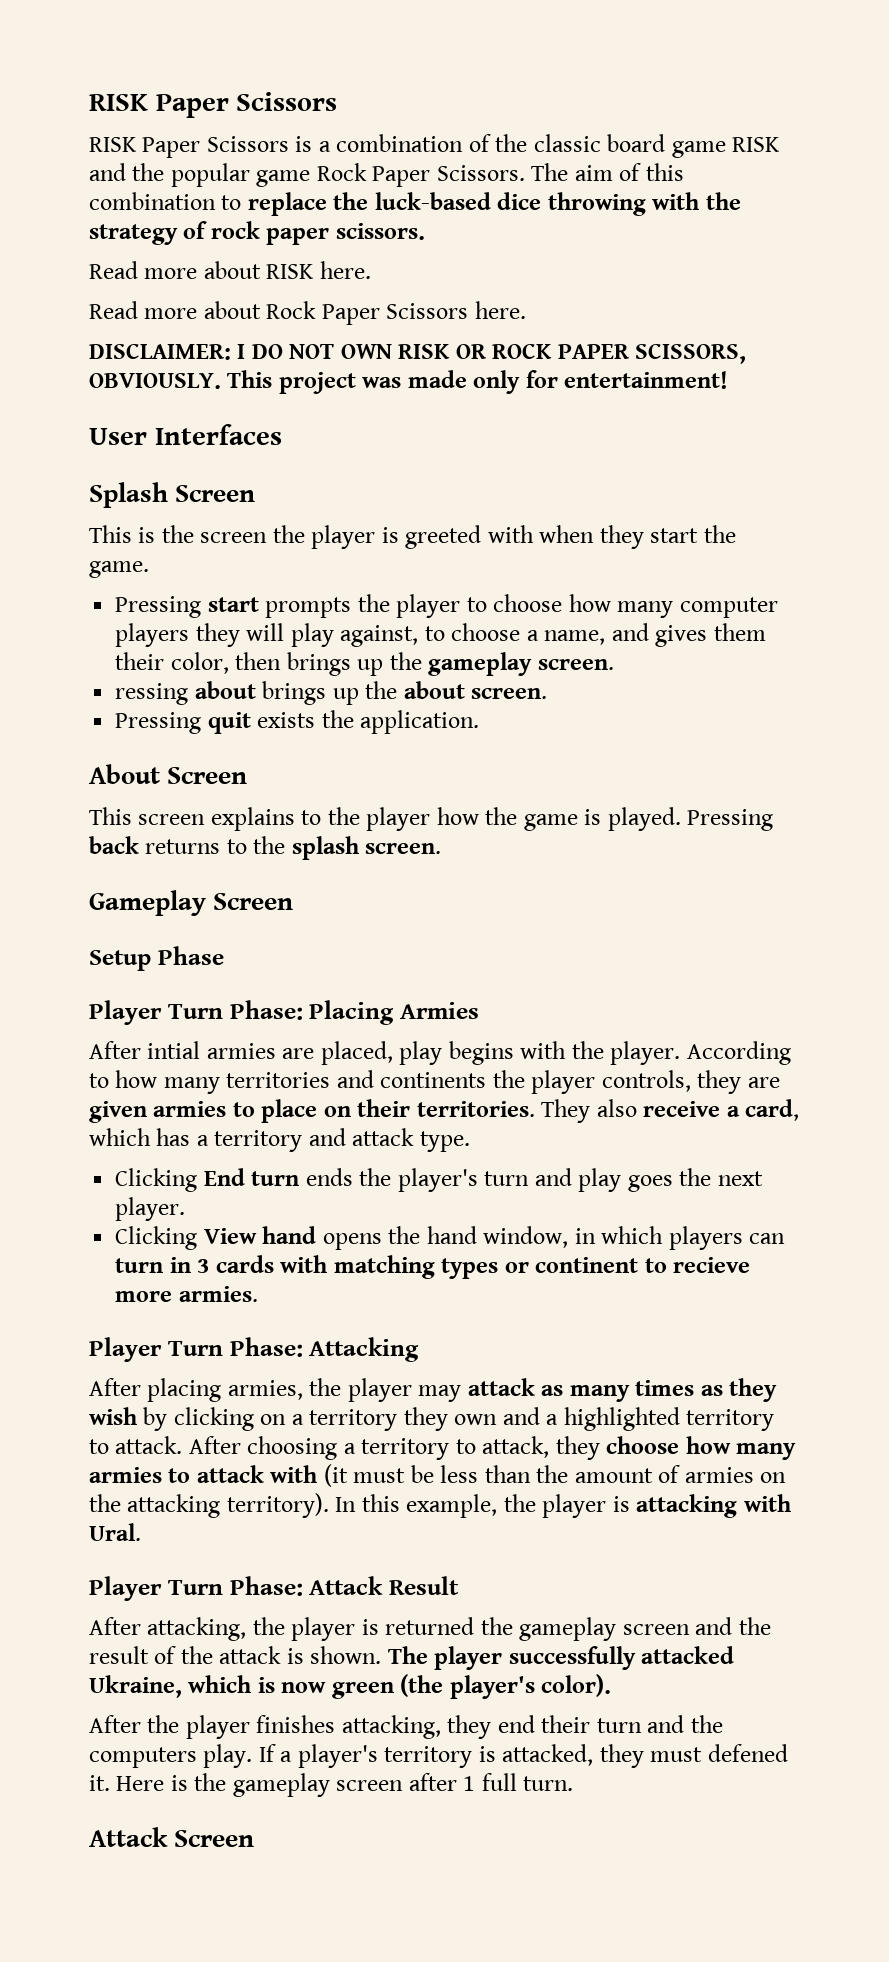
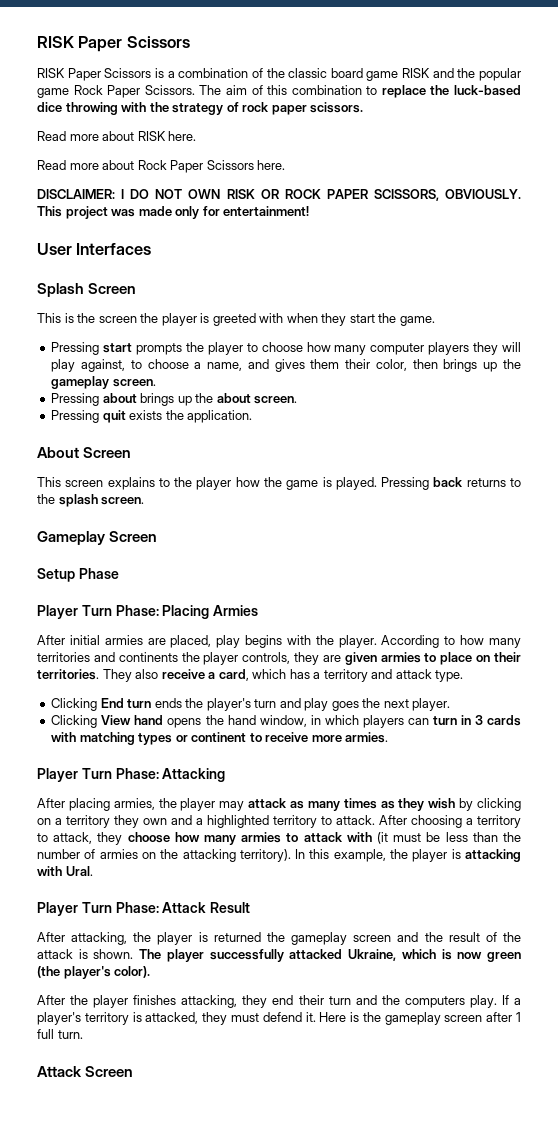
- ressing about brings up the about screen.
+ Pressing about brings up the about screen.
- After intial armies are placed, play begins with the player.
+ After initial armies are placed, play begins with the player.
- Clicking View hand opens the hand window, in which players can turn in 3 cards with matching types or continent to recieve more armies.
+ Clicking View hand opens the hand window, in which players can turn in 3 cards with matching types or continent to receive more armies.
- After choosing a territory to attack, they choose how many armies to attack with (it must be less than the amount of armies on the attacking territory).
+ After choosing a territory to attack, they choose how many armies to attack with (it must be less than the number of armies on the attacking territory).
- If a player's territory is attacked, they must defened it.
+ If a player's territory is attacked, they must defend it.

